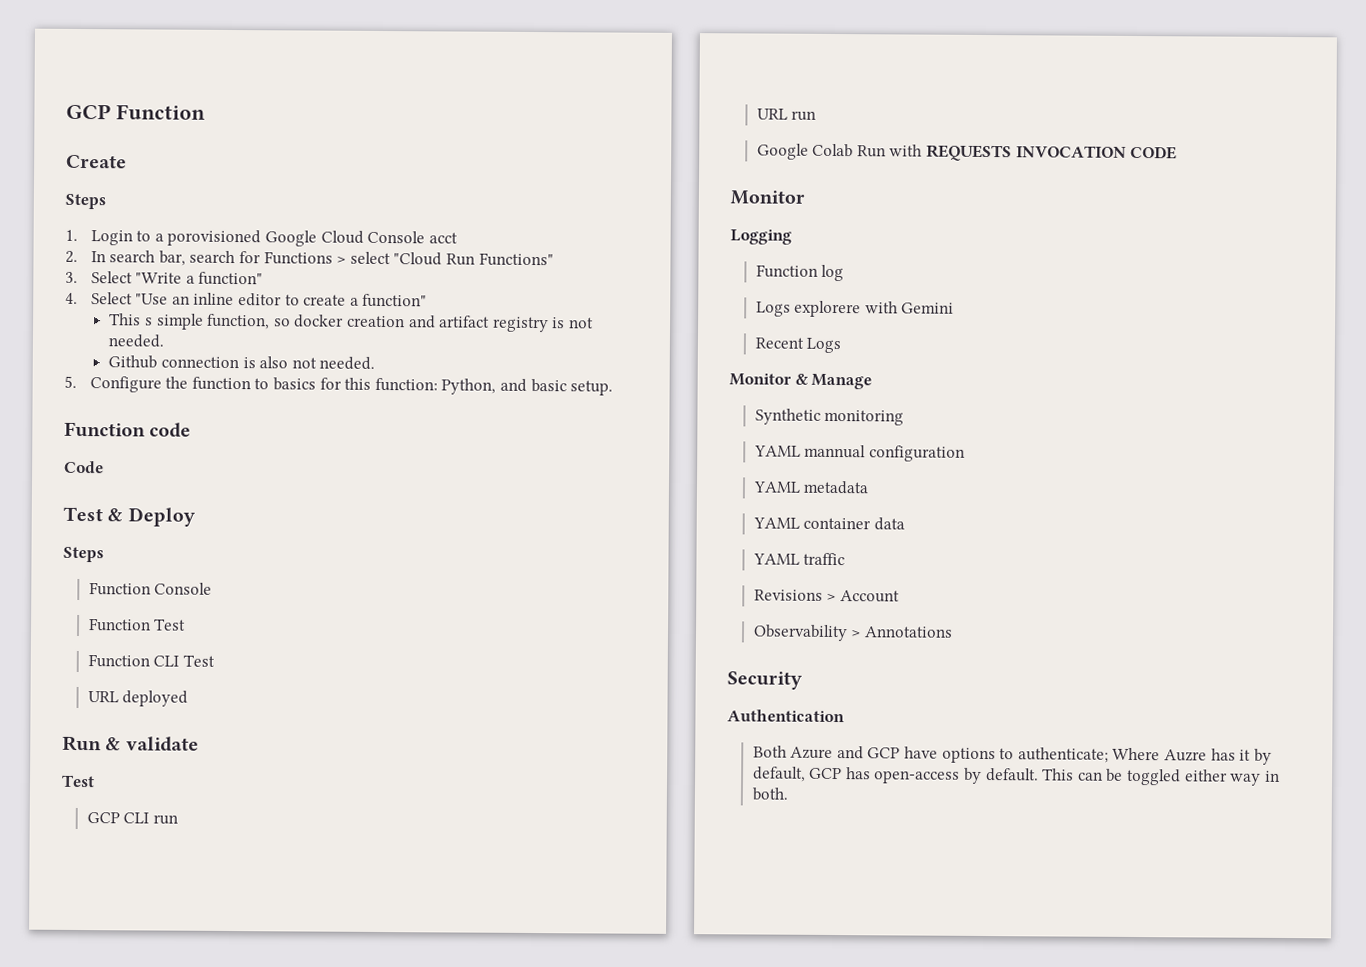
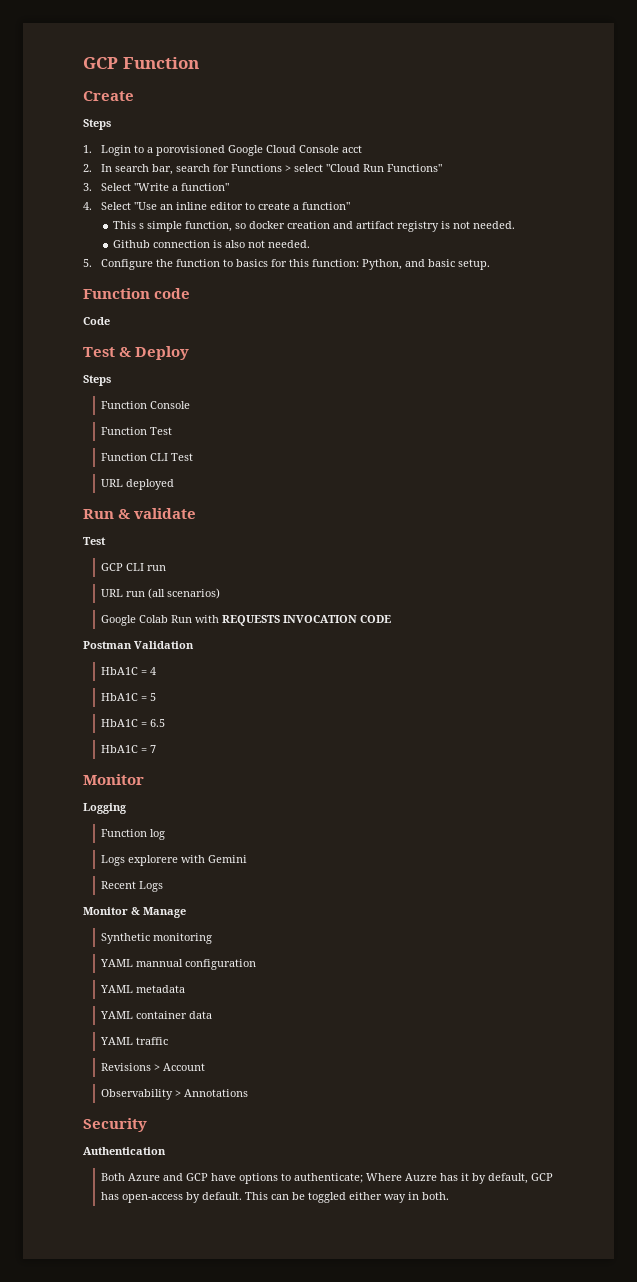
- URL run
+ URL run (all scenarios)
+ Postman Validation
+ HbA1C = 4
+ HbA1C = 5
+ HbA1C = 6.5
+ HbA1C = 7

